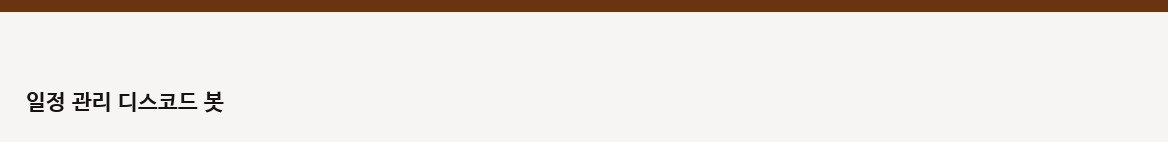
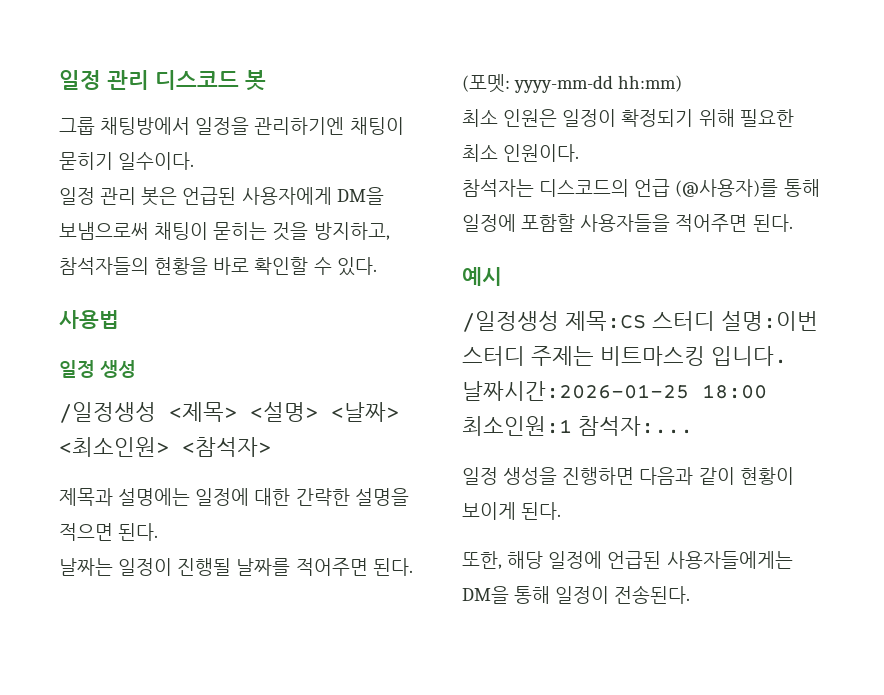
+ 그룹 채팅방에서 일정을 관리하기엔 채팅이 묻히기 일수이다.
+ 일정 관리 봇은 언급된 사용자에게 DM을 보냄으로써 채팅이 묻히는 것을 방지하고, 참석자들의 현황을 바로 확인할 수 있다.
+ 사용법
+ 일정 생성
+ /일정생성 <제목> <설명> <날짜> <최소인원> <참석자>
+ 제목과 설명에는 일정에 대한 간략한 설명을 적으면 된다.
+ 날짜는 일정이 진행될 날짜를 적어주면 된다. (포멧: yyyy-mm-dd hh:mm)
+ 최소 인원은 일정이 확정되기 위해 필요한 최소 인원이다.
+ 참석자는 디스코드의 언급 (@사용자)를 통해 일정에 포함할 사용자들을 적어주면 된다.
+ 예시
+ /일정생성 제목:CS 스터디 설명:이번 스터디 주제는 비트마스킹 입니다. 날짜시간:2026-01-25 18:00 최소인원:1 참석자:...
+ 일정 생성을 진행하면 다음과 같이 현황이 보이게 된다.
+ 또한, 해당 일정에 언급된 사용자들에게는 DM을 통해 일정이 전송된다.

